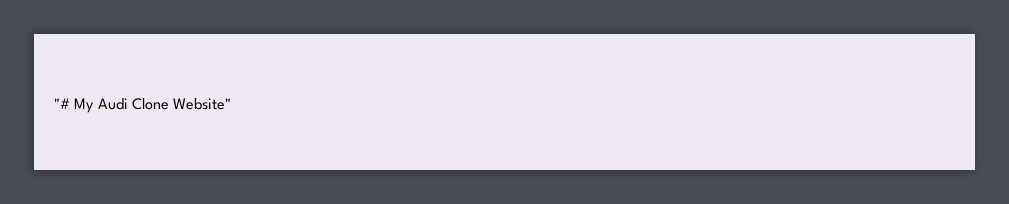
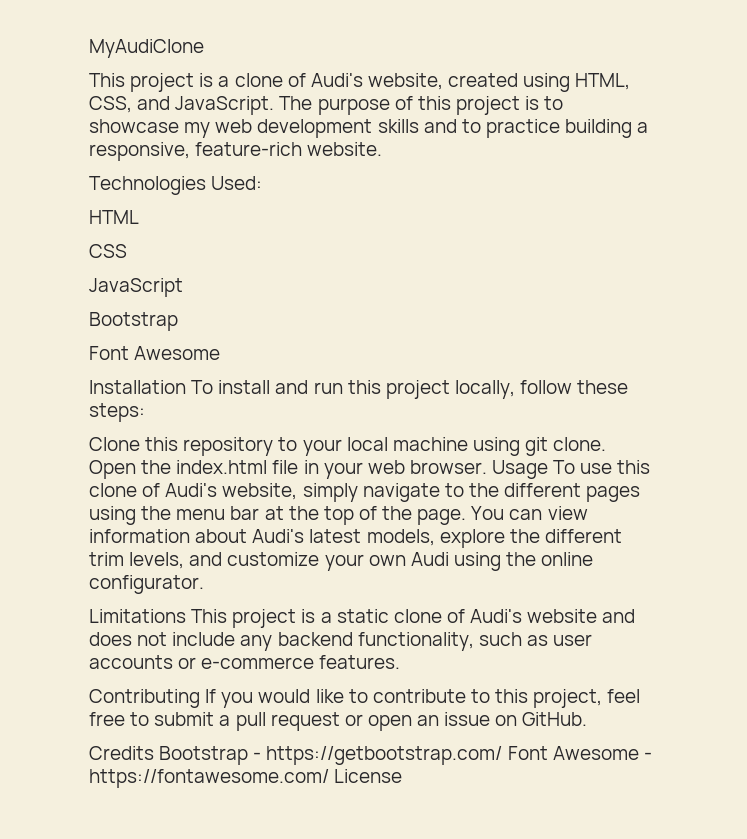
- "# My Audi Clone Website"
+ MyAudiClone
+ This project is a clone of Audi's website, created using HTML, CSS, and JavaScript. The purpose of this project is to showcase my web development skills and to practice building a responsive, feature-rich website.
+ Technologies Used:
+ HTML
+ CSS
+ JavaScript
+ Bootstrap
+ Font Awesome
+ Installation To install and run this project locally, follow these steps:
+ Clone this repository to your local machine using git clone. Open the index.html file in your web browser. Usage To use this clone of Audi's website, simply navigate to the different pages using the menu bar at the top of the page. You can view information about Audi's latest models, explore the different trim levels, and customize your own Audi using the online configurator.
+ Limitations This project is a static clone of Audi's website and does not include any backend functionality, such as user accounts or e-commerce features.
+ Contributing If you would like to contribute to this project, feel free to submit a pull request or open an issue on GitHub.
+ Credits Bootstrap - https://getbootstrap.com/ Font Awesome - https://fontawesome.com/ License

